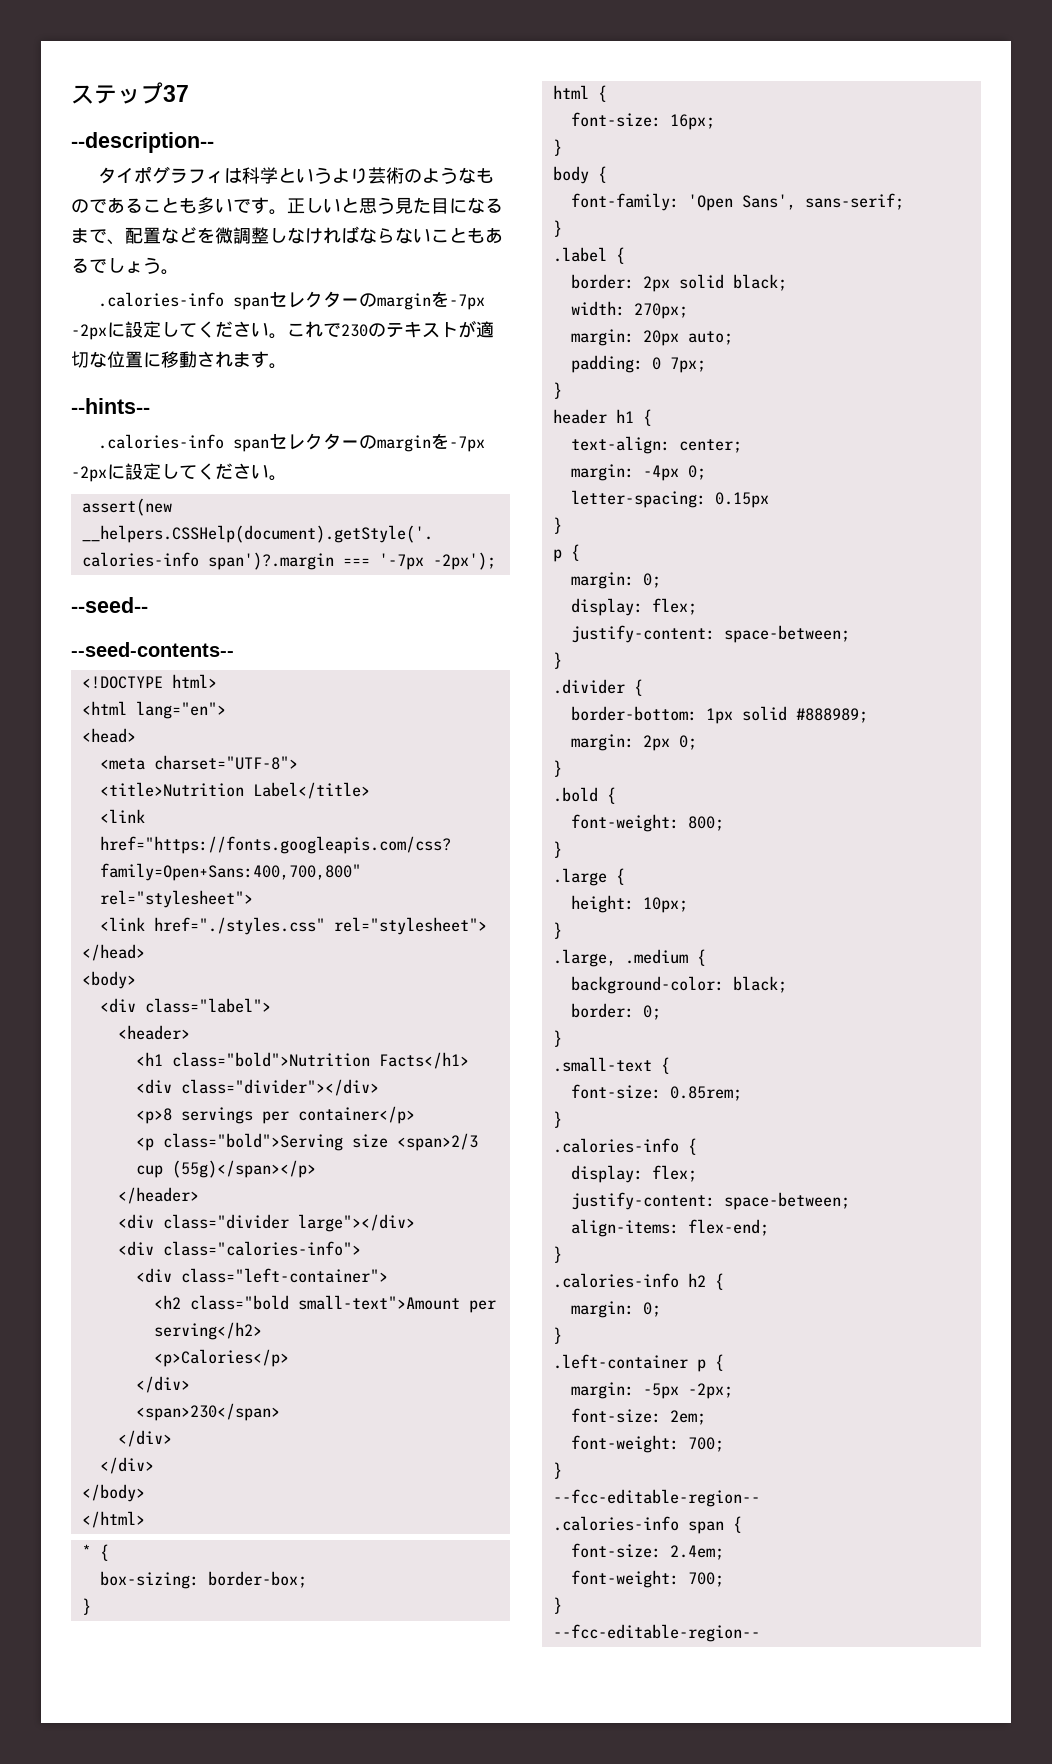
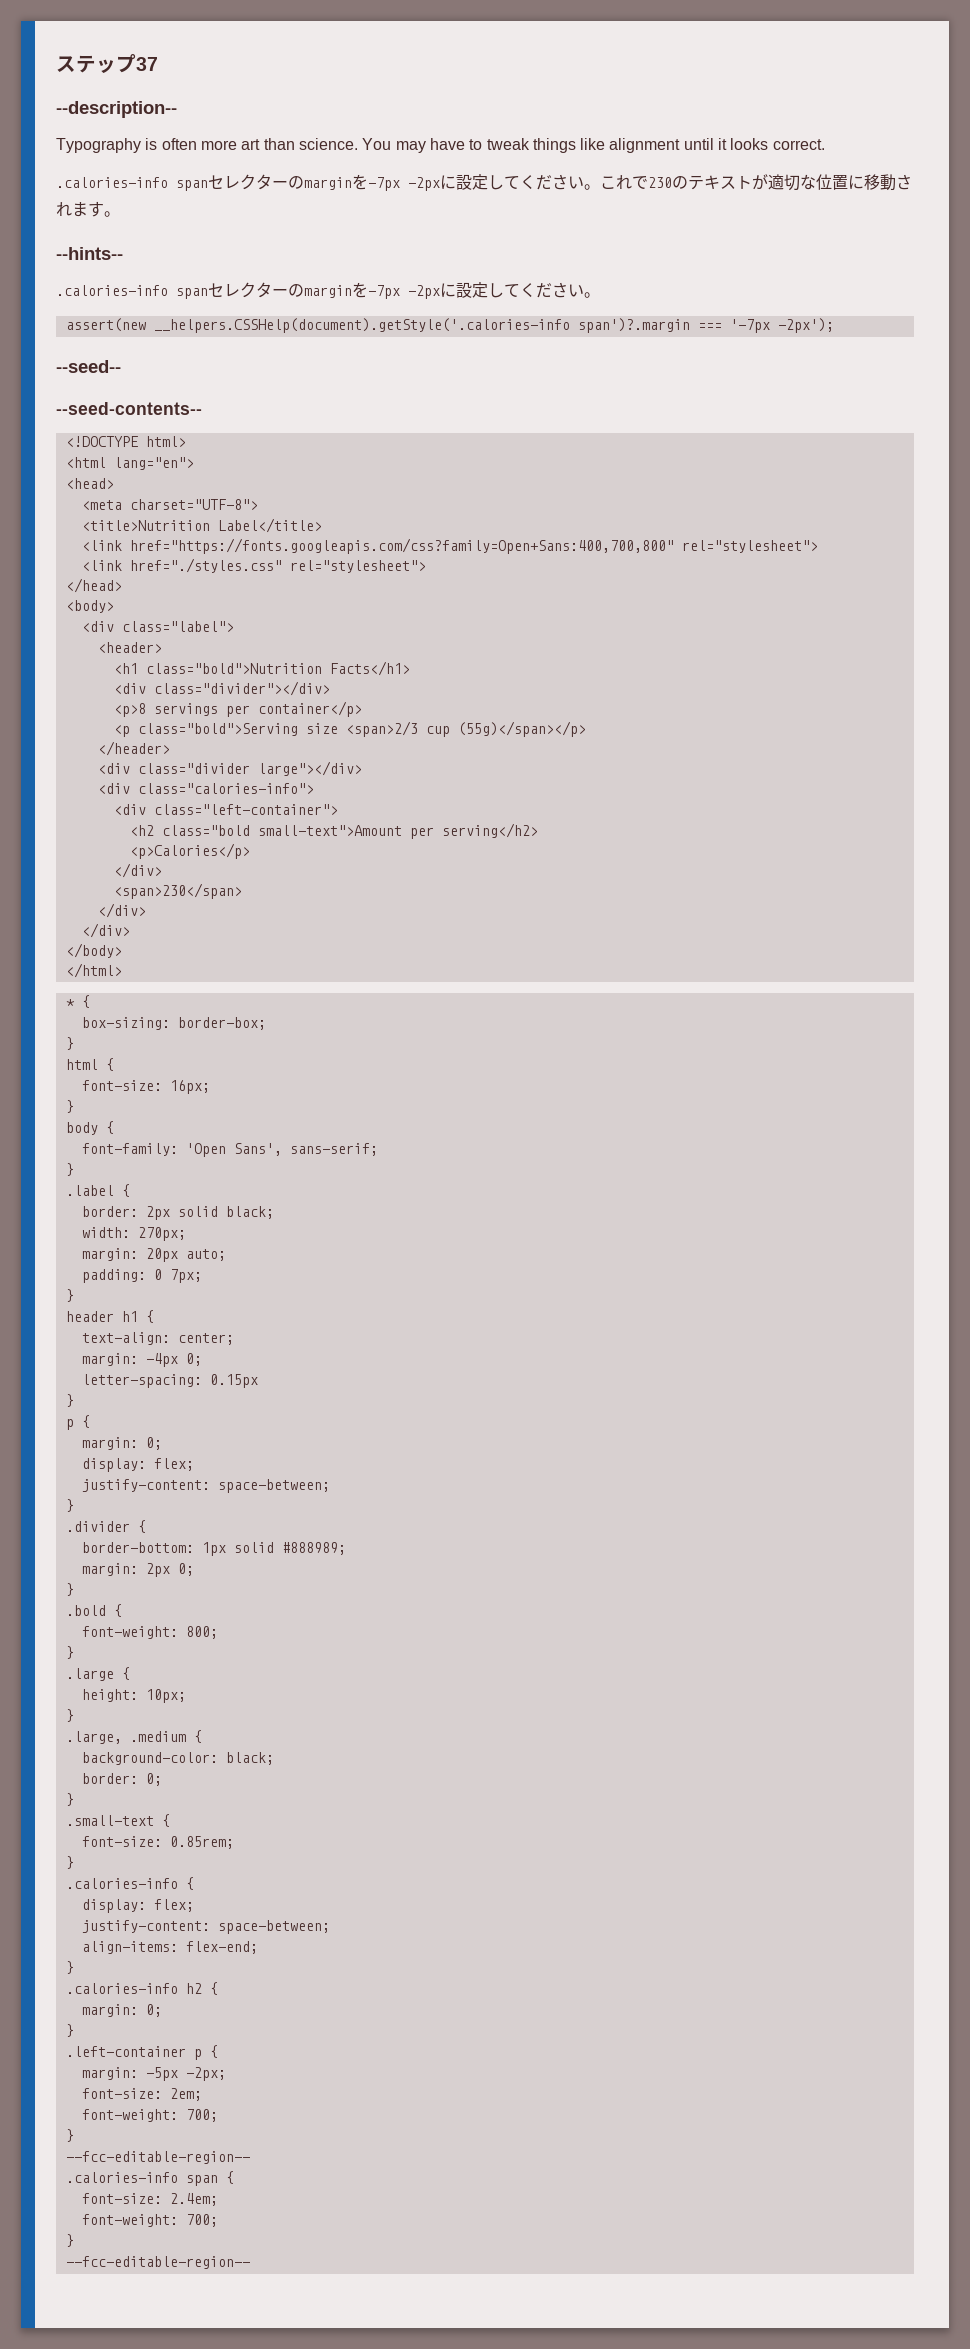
- タイポグラフィは科学というより芸術のようなものであることも多いです。正しいと思う見た目になるまで、配置などを微調整しなければならないこともあるでしょう。
+ Typography is often more art than science. You may have to tweak things like alignment until it looks correct.

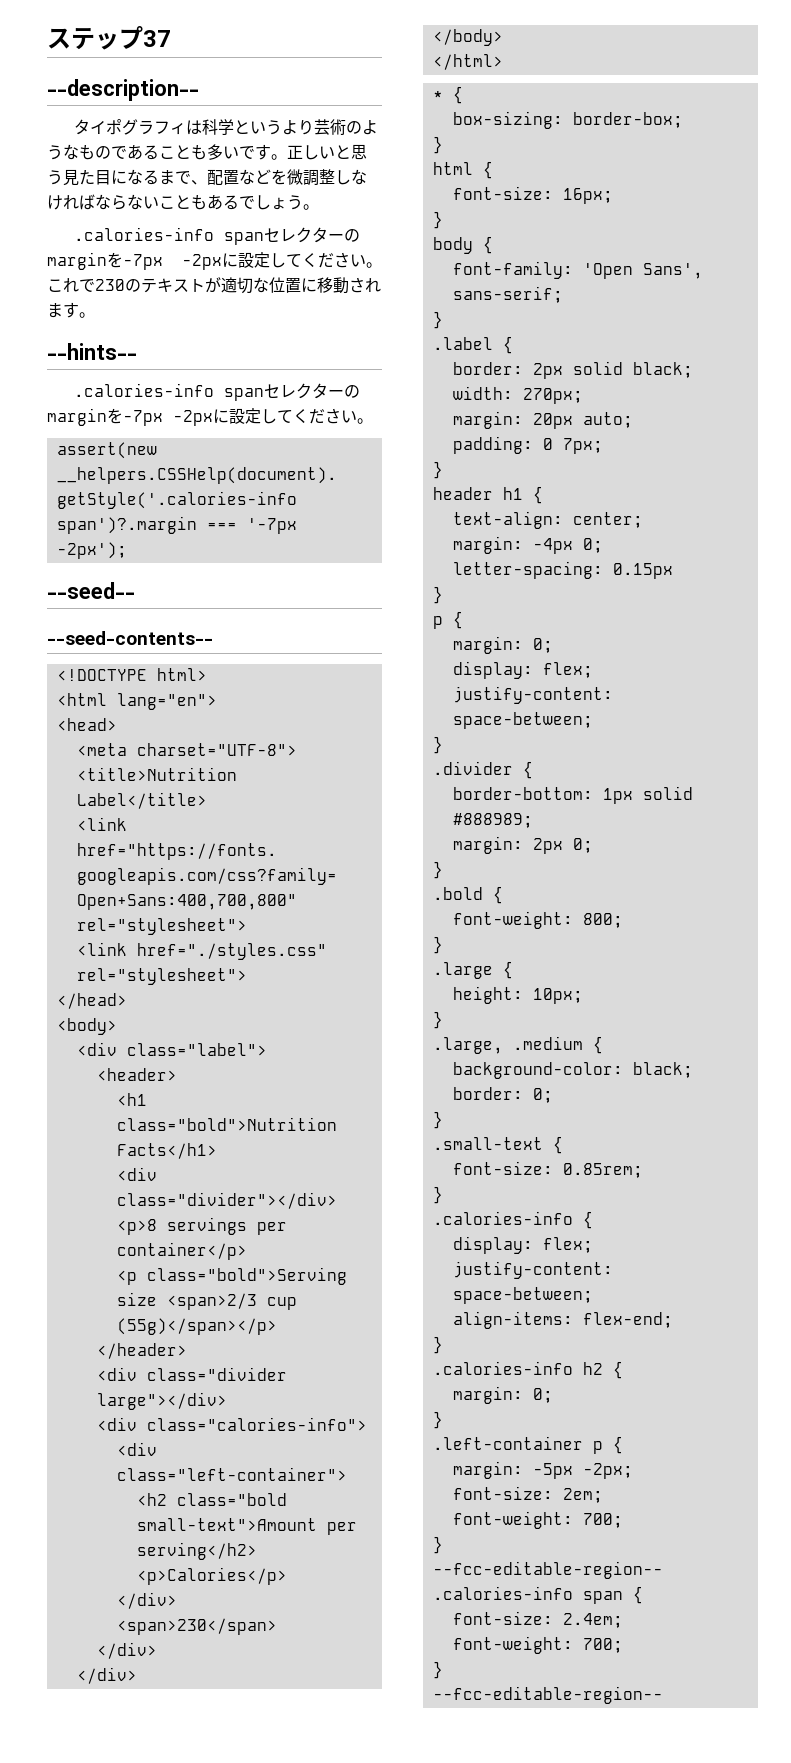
- Typography is often more art than science. You may have to tweak things like alignment until it looks correct.
+ タイポグラフィは科学というより芸術のようなものであることも多いです。正しいと思う見た目になるまで、配置などを微調整しなければならないこともあるでしょう。

